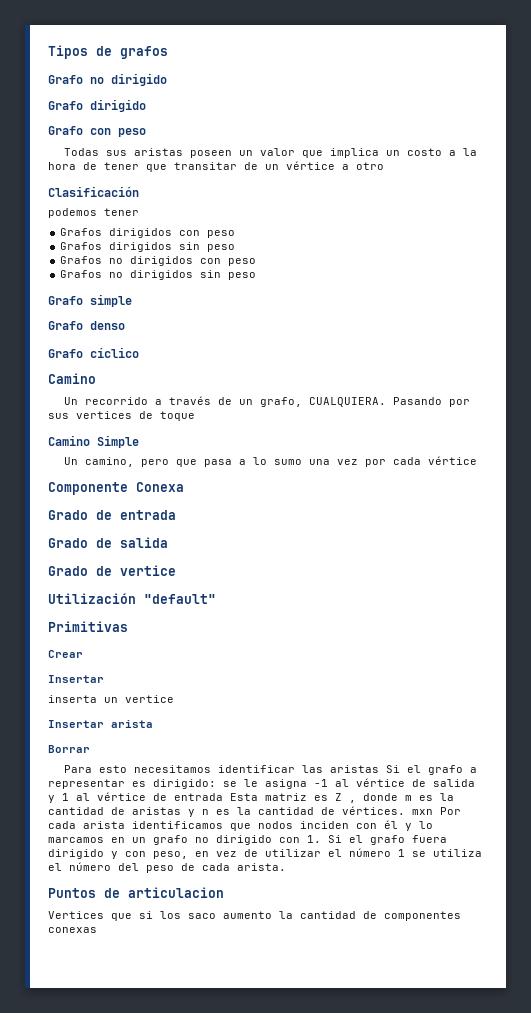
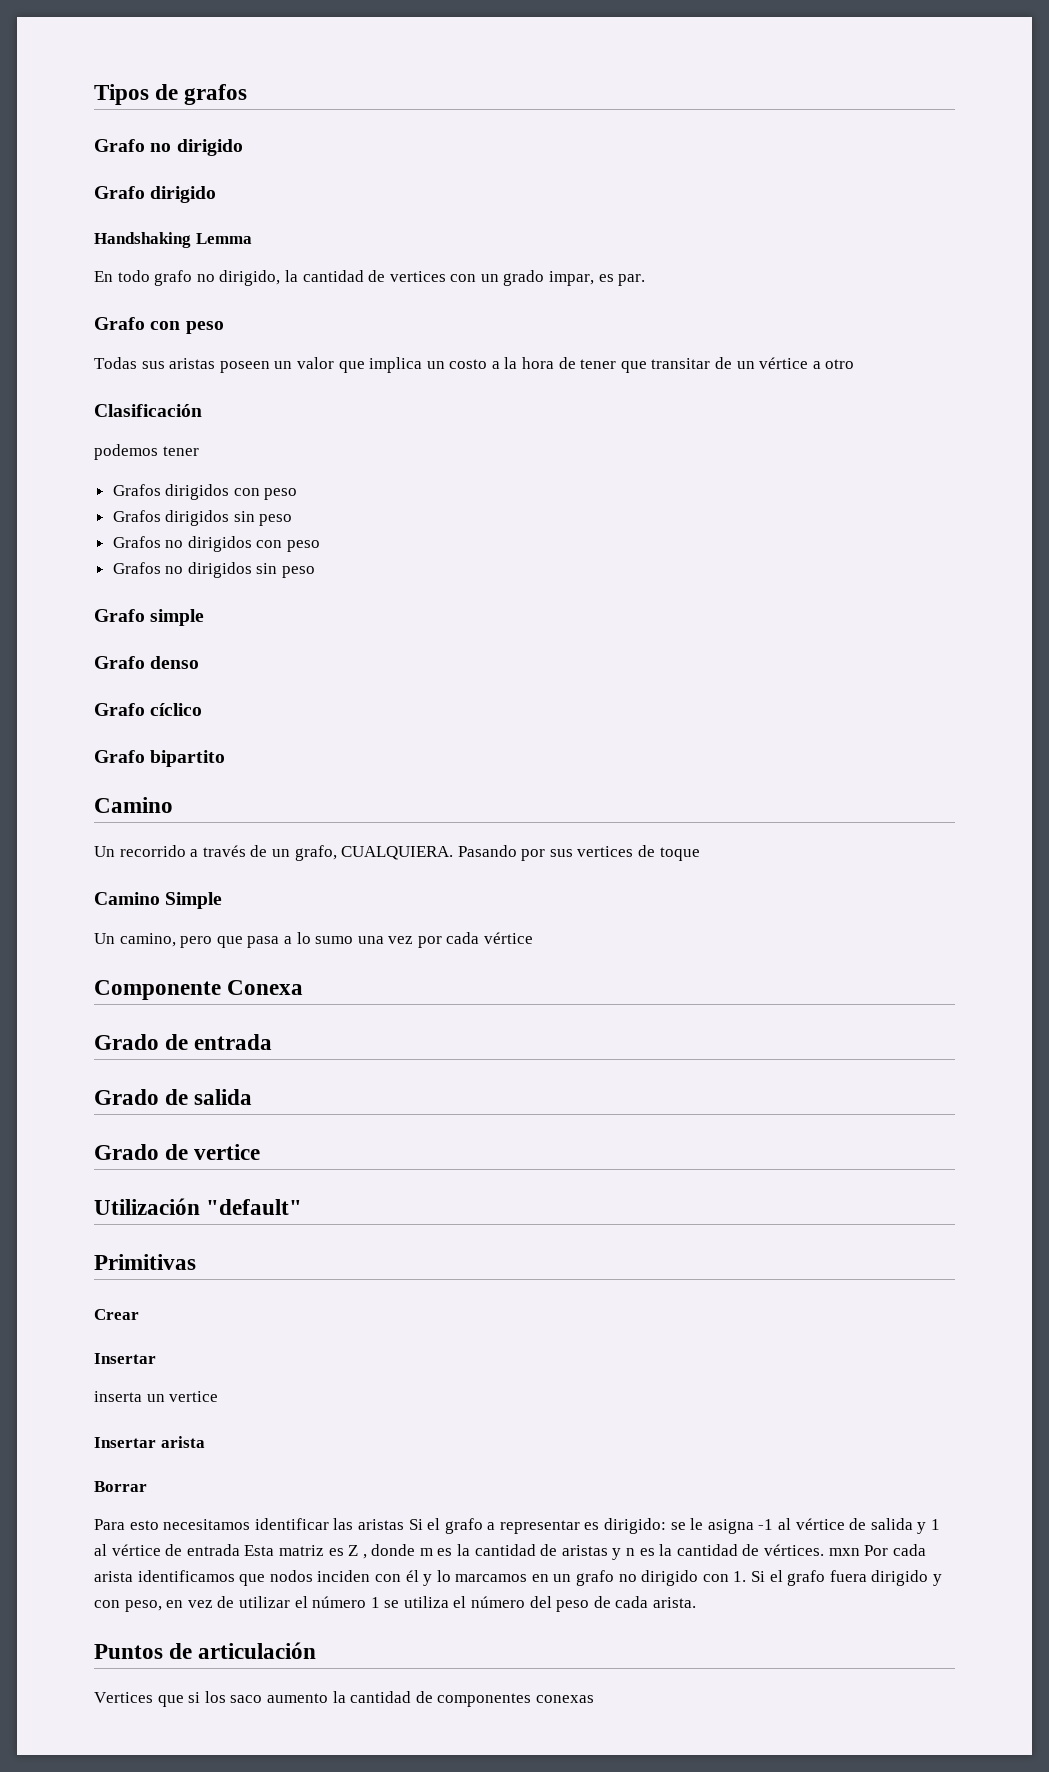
+ Handshaking Lemma
+ En todo grafo no dirigido, la cantidad de vertices con un grado impar, es par.
+ Grafo bipartito
- Puntos de articulacion
+ Puntos de articulación

